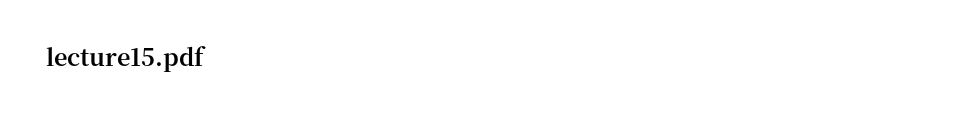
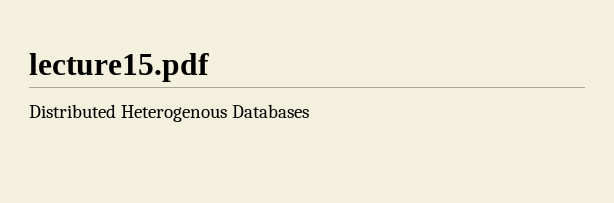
+ Distributed Heterogenous Databases

